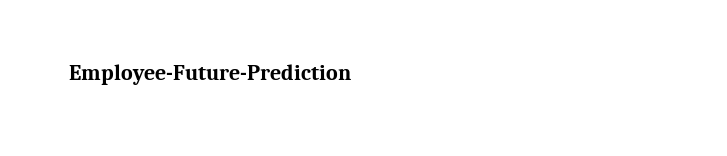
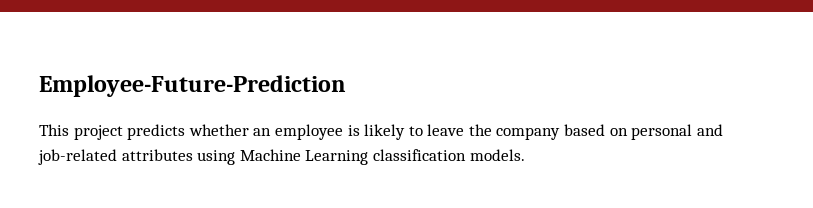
+ This project predicts whether an employee is likely to leave the company based on personal and job-related attributes using Machine Learning classification models.

